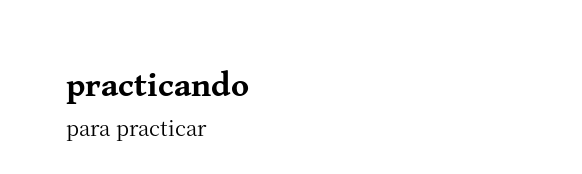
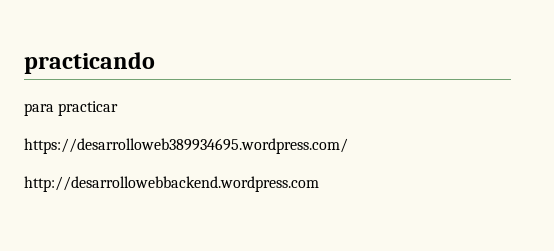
+ https://desarrolloweb389934695.wordpress.com/
+ http://desarrollowebbackend.wordpress.com

